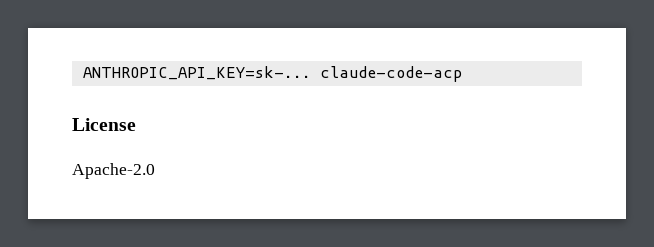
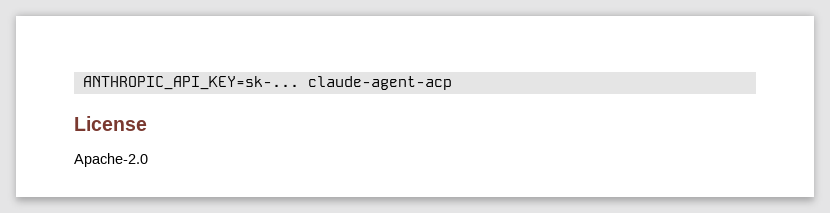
- ANTHROPIC_API_KEY=sk-... claude-code-acp
+ ANTHROPIC_API_KEY=sk-... claude-agent-acp

